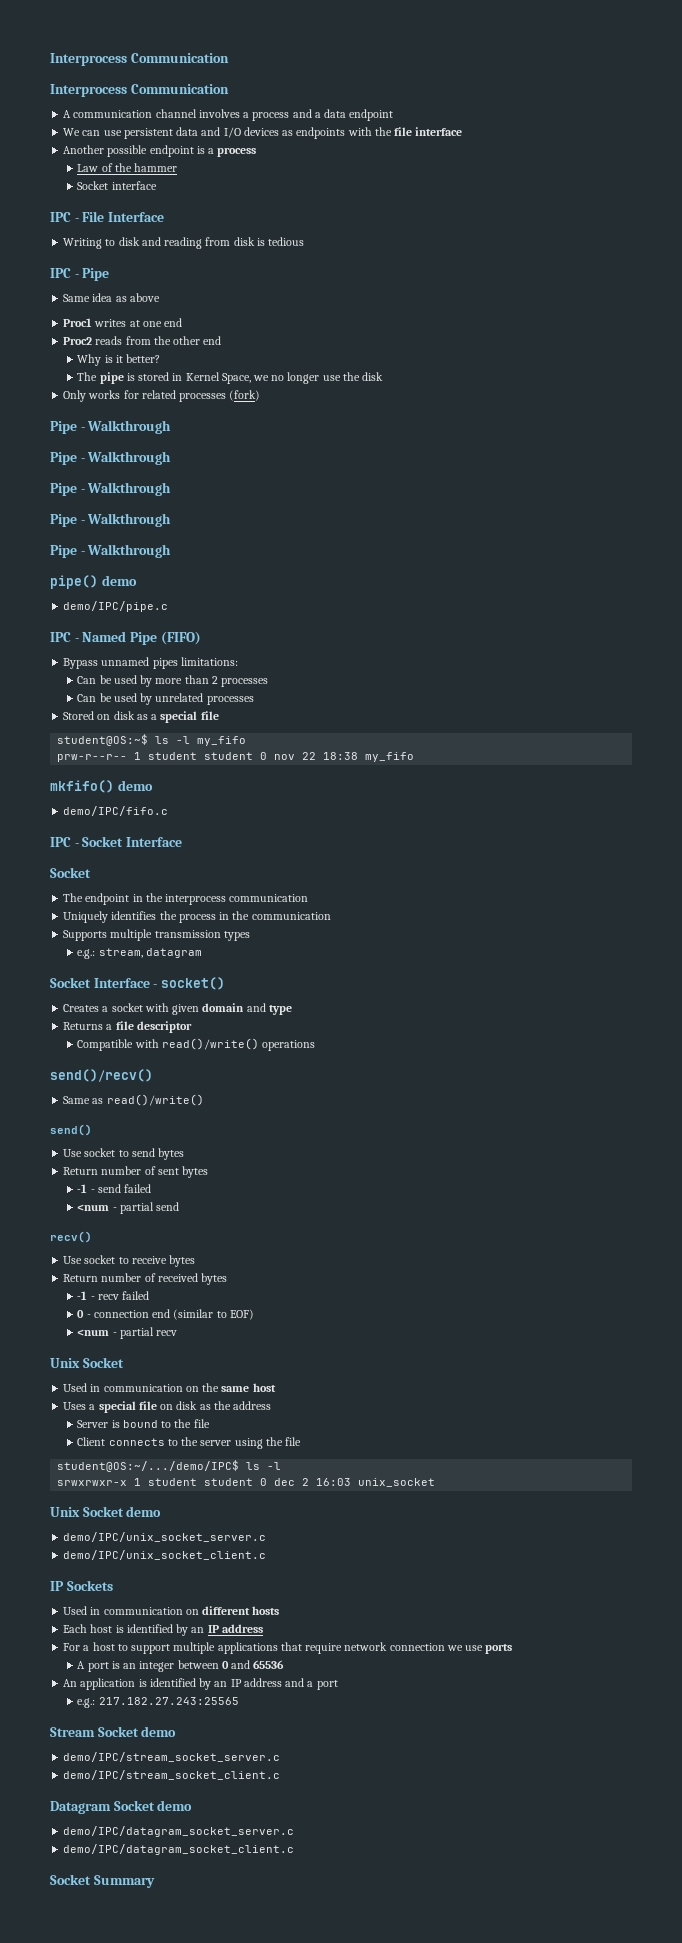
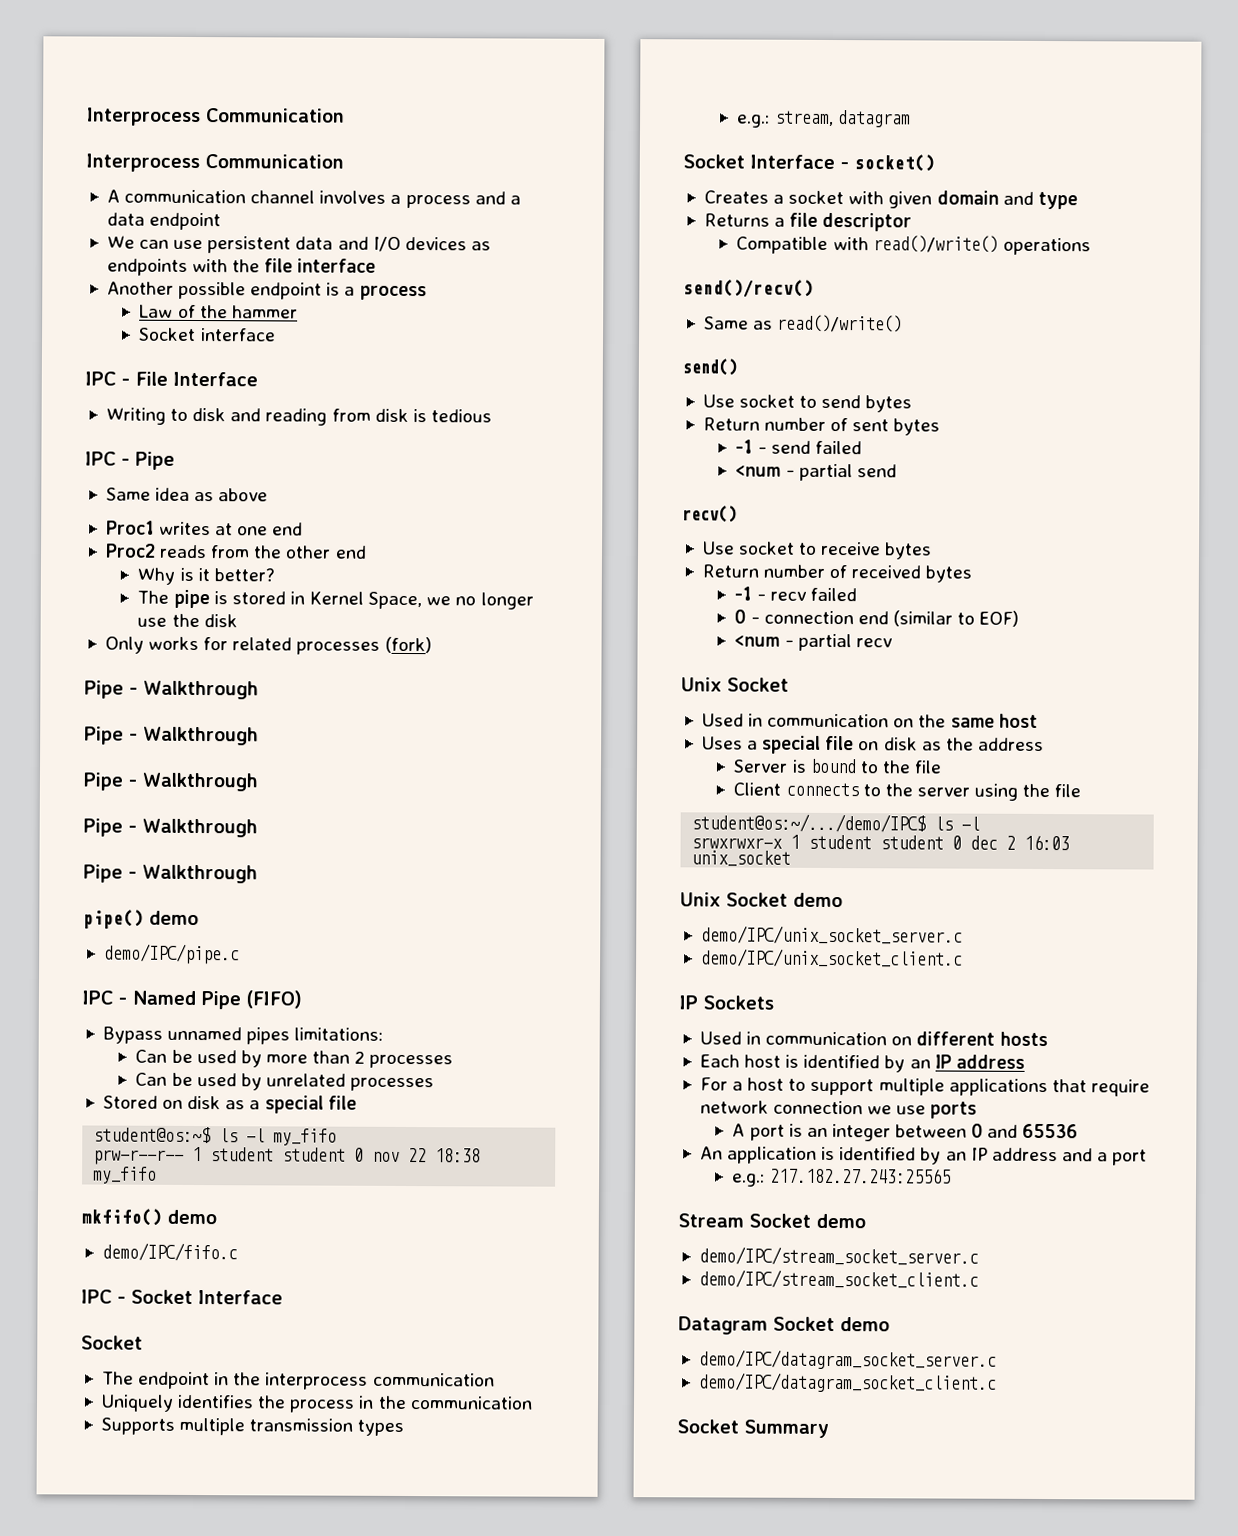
- student@OS:~$ ls -l my_fifo
+ student@os:~$ ls -l my_fifo
- student@OS:~/.../demo/IPC$ ls -l
+ student@os:~/.../demo/IPC$ ls -l

